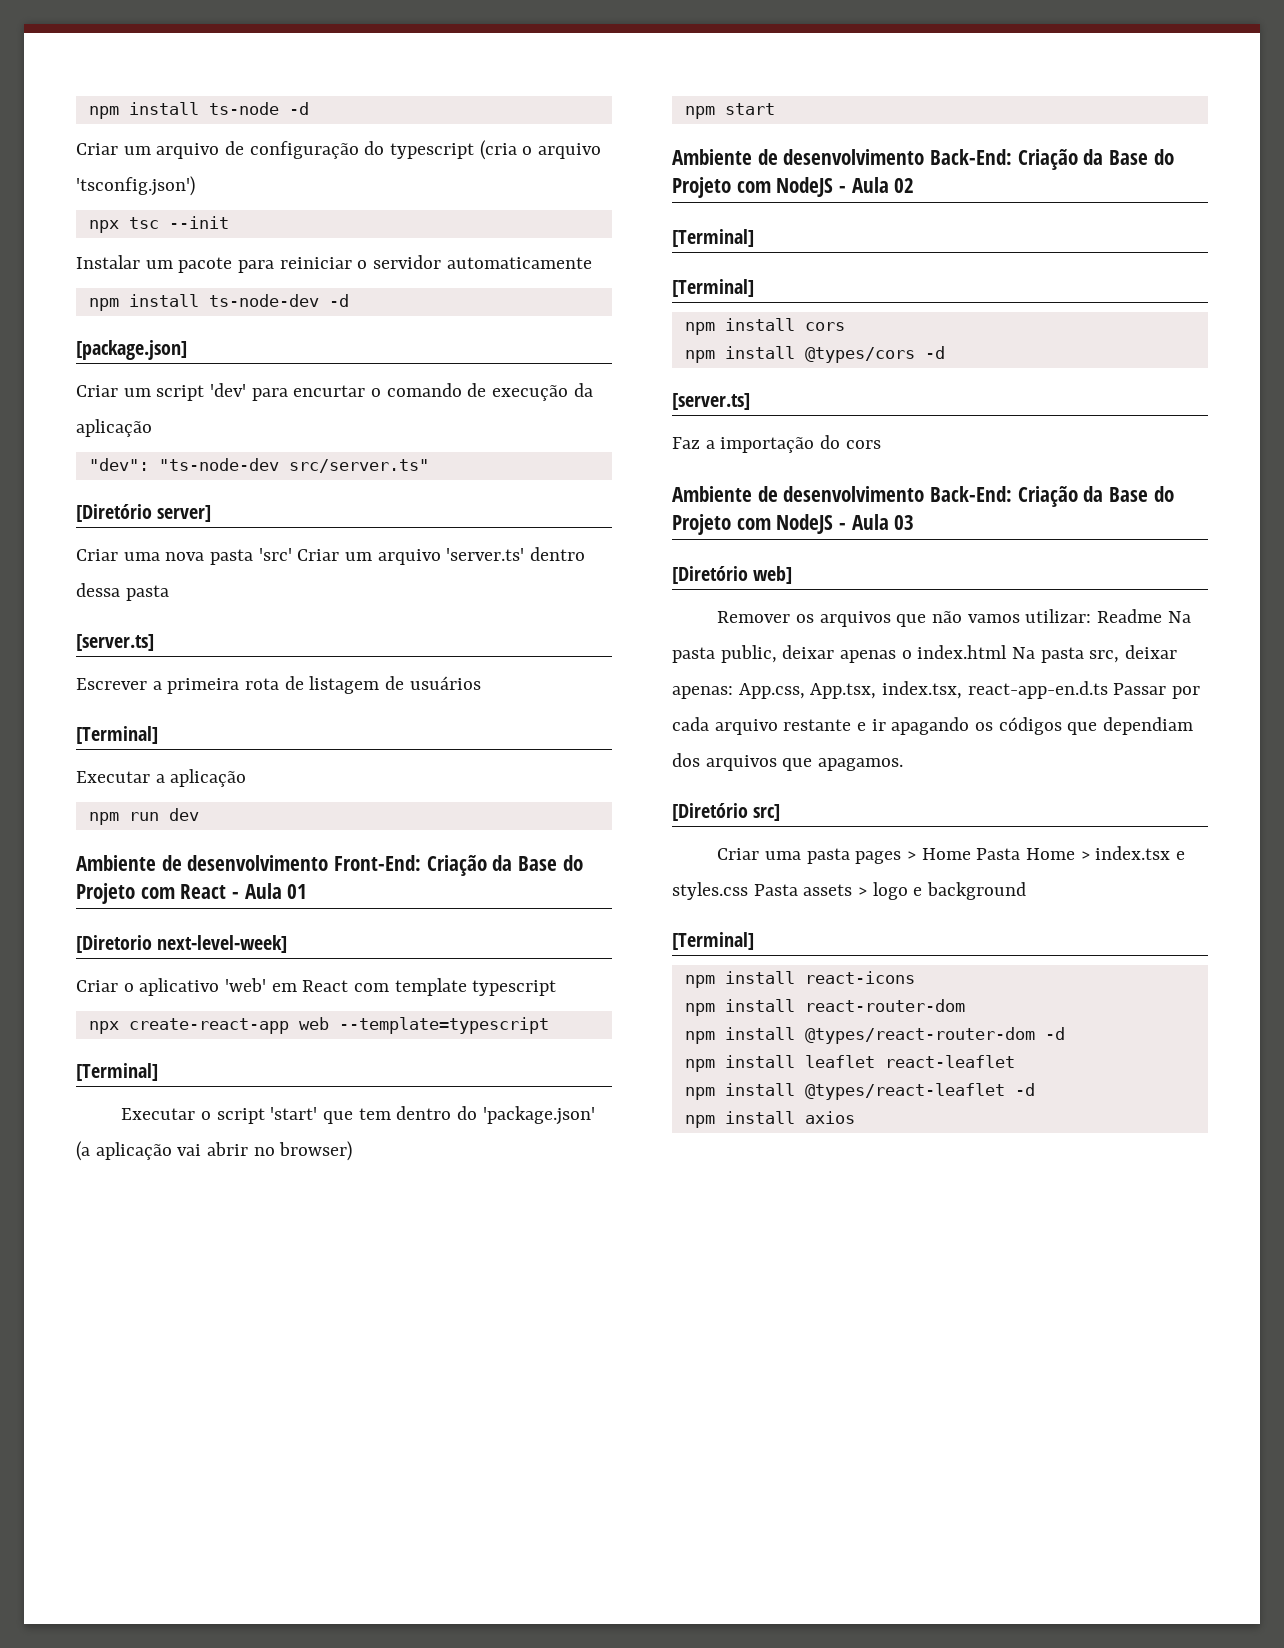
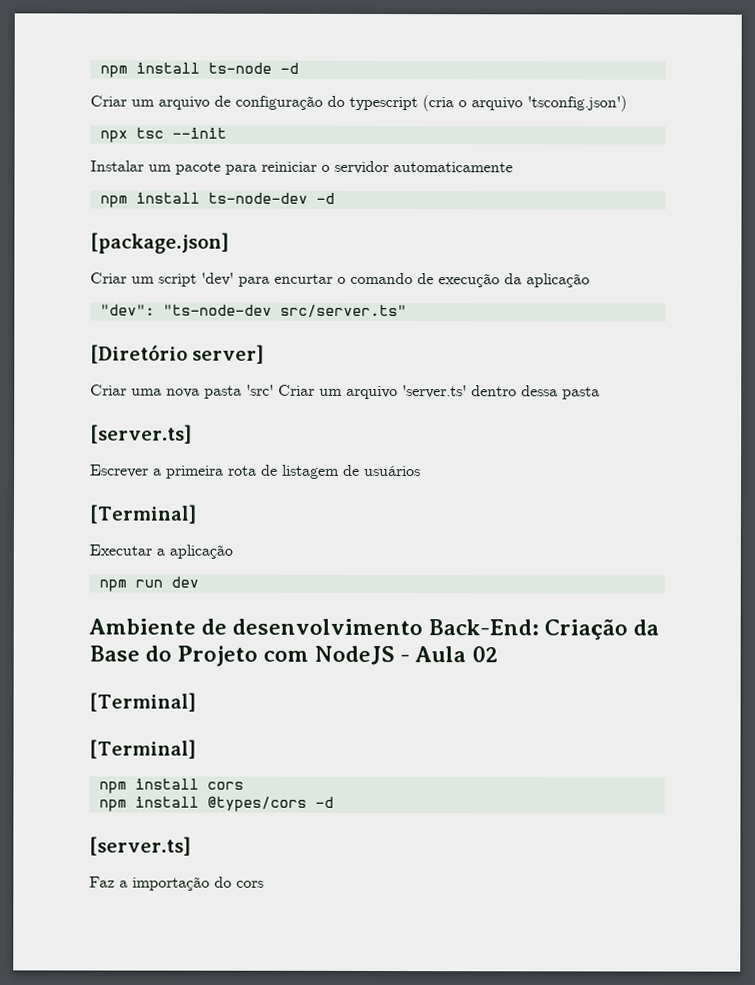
- Ambiente de desenvolvimento Front-End: Criação da Base do Projeto com React - Aula 01
- [Diretorio next-level-week]
- Criar o aplicativo 'web' em React com template typescript
- npx create-react-app web --template=typescript
- [Terminal]
- Executar o script 'start' que tem dentro do 'package.json' (a aplicação vai abrir no browser)
- npm start
- Ambiente de desenvolvimento Back-End: Criação da Base do Projeto com NodeJS - Aula 03
- [Diretório web]
- Remover os arquivos que não vamos utilizar: Readme Na pasta public, deixar apenas o index.html Na pasta src, deixar apenas: App.css, App.tsx, index.tsx, react-app-en.d.ts Passar por cada arquivo restante e ir apagando os códigos que dependiam dos arquivos que apagamos.
- [Diretório src]
- Criar uma pasta pages > Home Pasta Home > index.tsx e styles.css Pasta assets > logo e background
- [Terminal]
- npm install react-icons
- npm install react-router-dom
- npm install @types/react-router-dom -d
- npm install leaflet react-leaflet
- npm install @types/react-leaflet -d
- npm install axios

